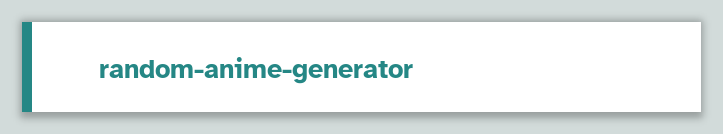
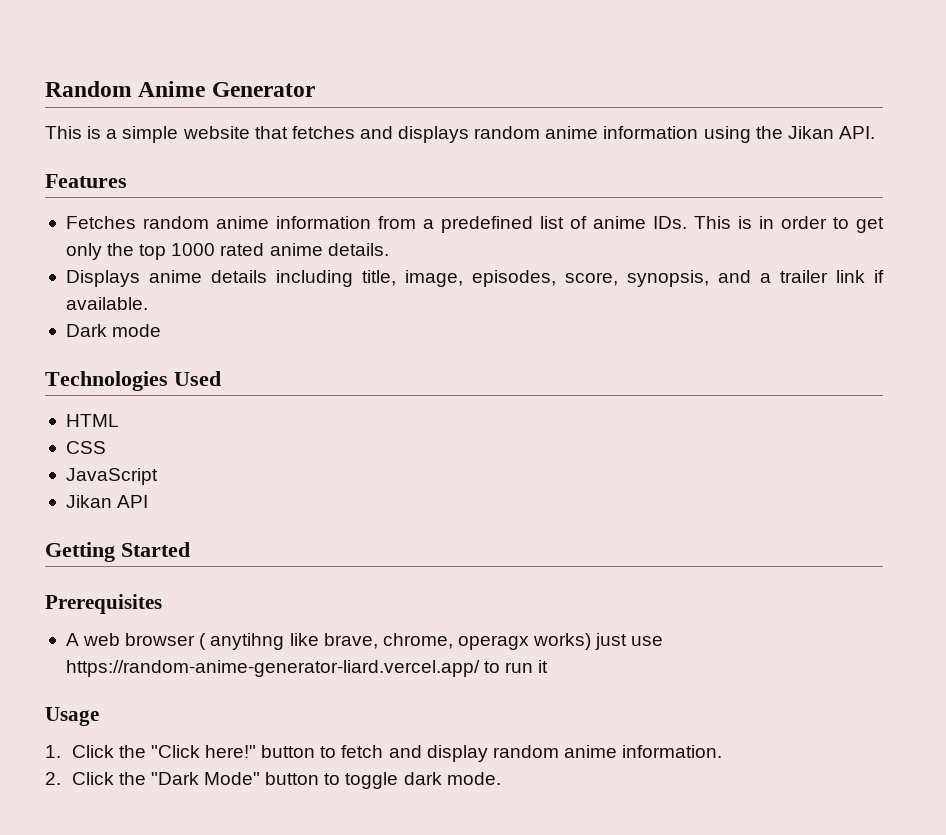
- random-anime-generator
+ Random Anime Generator
+ This is a simple website that fetches and displays random anime information using the Jikan API.
+ Features
+ Fetches random anime information from a predefined list of anime IDs. This is in order to get only the top 1000 rated anime details.
+ Displays anime details including title, image, episodes, score, synopsis, and a trailer link if available.
+ Dark mode
+ Technologies Used
+ HTML
+ CSS
+ JavaScript
+ Jikan API
+ Getting Started
+ Prerequisites
+ A web browser ( anytihng like brave, chrome, operagx works) just use https://random-anime-generator-liard.vercel.app/ to run it
+ Usage
+ 1. Click the "Click here!" button to fetch and display random anime information.
+ 2. Click the "Dark Mode" button to toggle dark mode.

